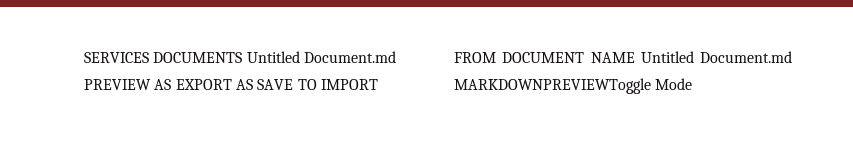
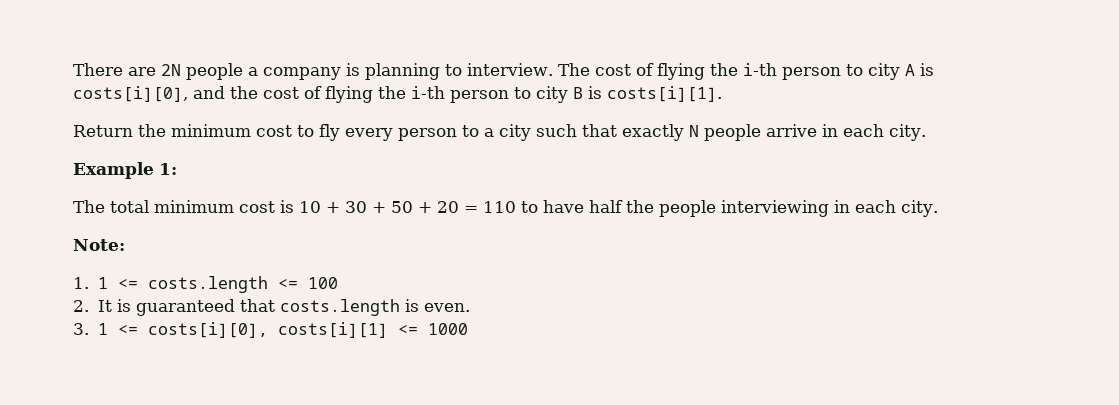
- SERVICES DOCUMENTS Untitled Document.md PREVIEW AS EXPORT AS SAVE TO IMPORT FROM DOCUMENT NAME Untitled Document.md MARKDOWNPREVIEWToggle Mode
+ There are 2N people a company is planning to interview. The cost of flying the i-th person to city A is costs[i][0], and the cost of flying the i-th person to city B is costs[i][1].
+ Return the minimum cost to fly every person to a city such that exactly N people arrive in each city.
+ Example 1:
+ The total minimum cost is 10 + 30 + 50 + 20 = 110 to have half the people interviewing in each city.
+ Note:
+ 1. 1 <= costs.length <= 100
+ 2. It is guaranteed that costs.length is even.
+ 3. 1 <= costs[i][0], costs[i][1] <= 1000

